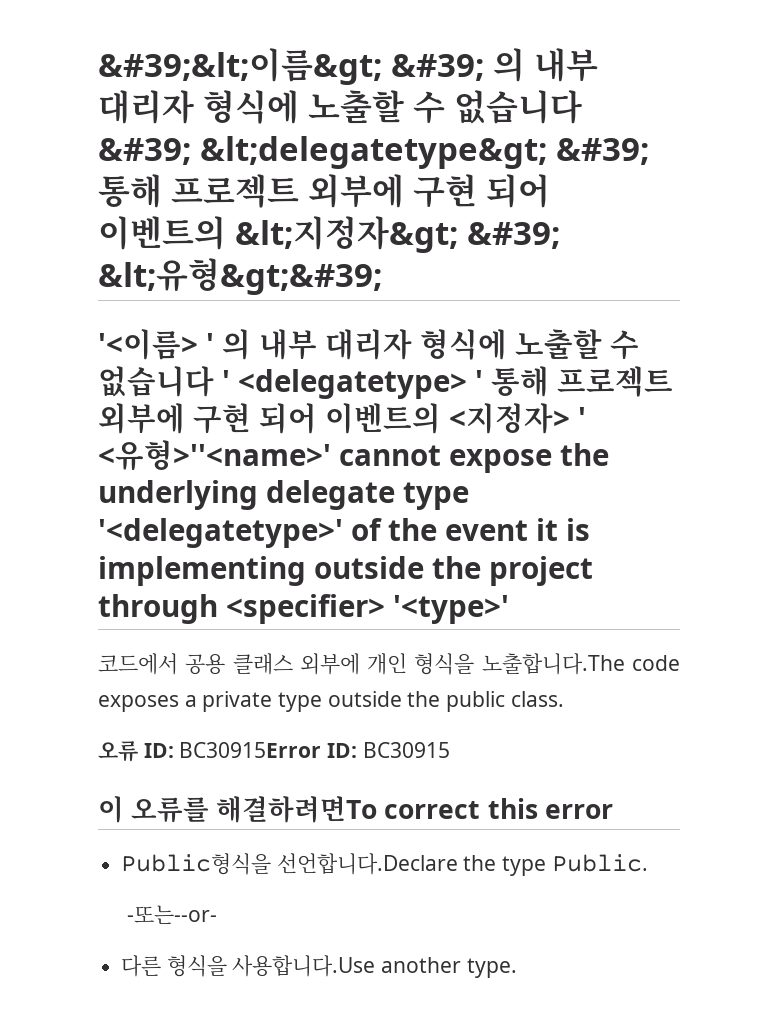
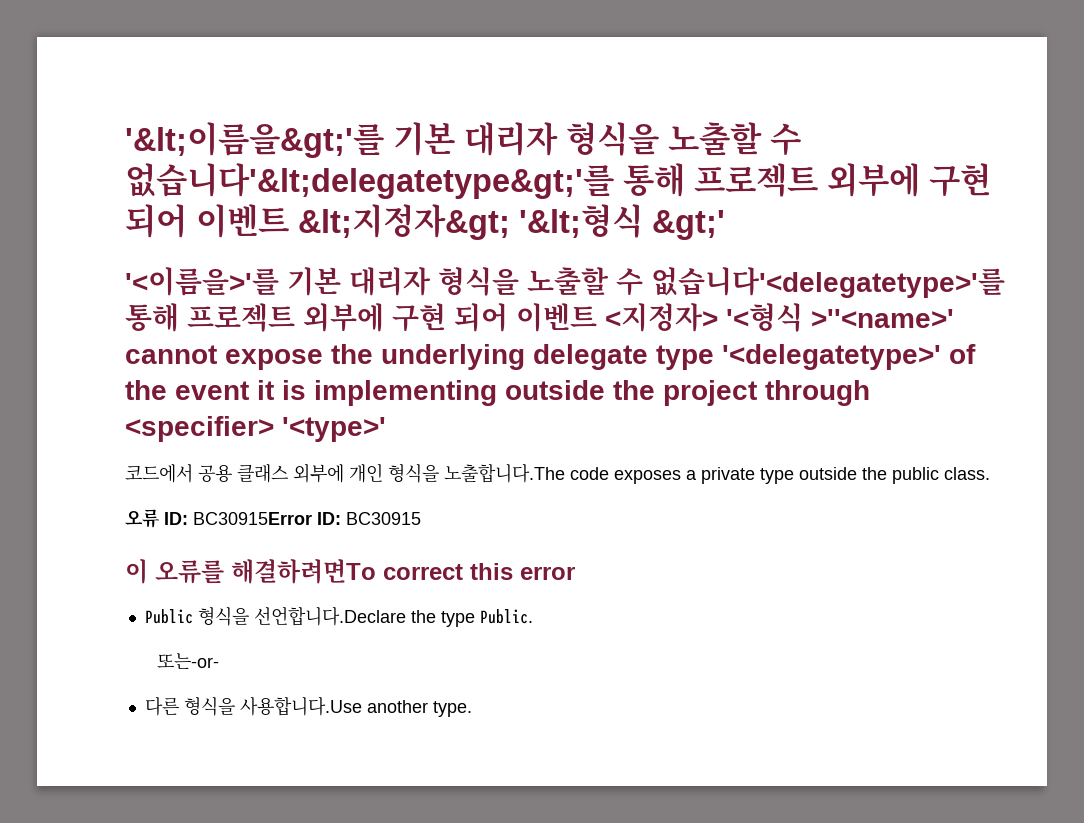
- &#39;&lt;이름&gt; &#39; 의 내부 대리자 형식에 노출할 수 없습니다 &#39; &lt;delegatetype&gt; &#39; 통해 프로젝트 외부에 구현 되어 이벤트의 &lt;지정자&gt; &#39; &lt;유형&gt;&#39;
- '<이름> ' 의 내부 대리자 형식에 노출할 수 없습니다 ' <delegatetype> ' 통해 프로젝트 외부에 구현 되어 이벤트의 <지정자> ' <유형>''<name>' cannot expose the underlying delegate type '<delegatetype>' of the event it is implementing outside the project through <specifier> '<type>'
+ '&lt;이름을&gt;'를 기본 대리자 형식을 노출할 수 없습니다'&lt;delegatetype&gt;'를 통해 프로젝트 외부에 구현 되어 이벤트 &lt;지정자&gt; '&lt;형식 &gt;'
+ '<이름을>'를 기본 대리자 형식을 노출할 수 없습니다'<delegatetype>'를 통해 프로젝트 외부에 구현 되어 이벤트 <지정자> '<형식 >''<name>' cannot expose the underlying delegate type '<delegatetype>' of the event it is implementing outside the project through <specifier> '<type>'
- Public형식을 선언합니다.Declare the type Public.
+ Public 형식을 선언합니다.Declare the type Public.
- -또는--or-
+ 또는-or-

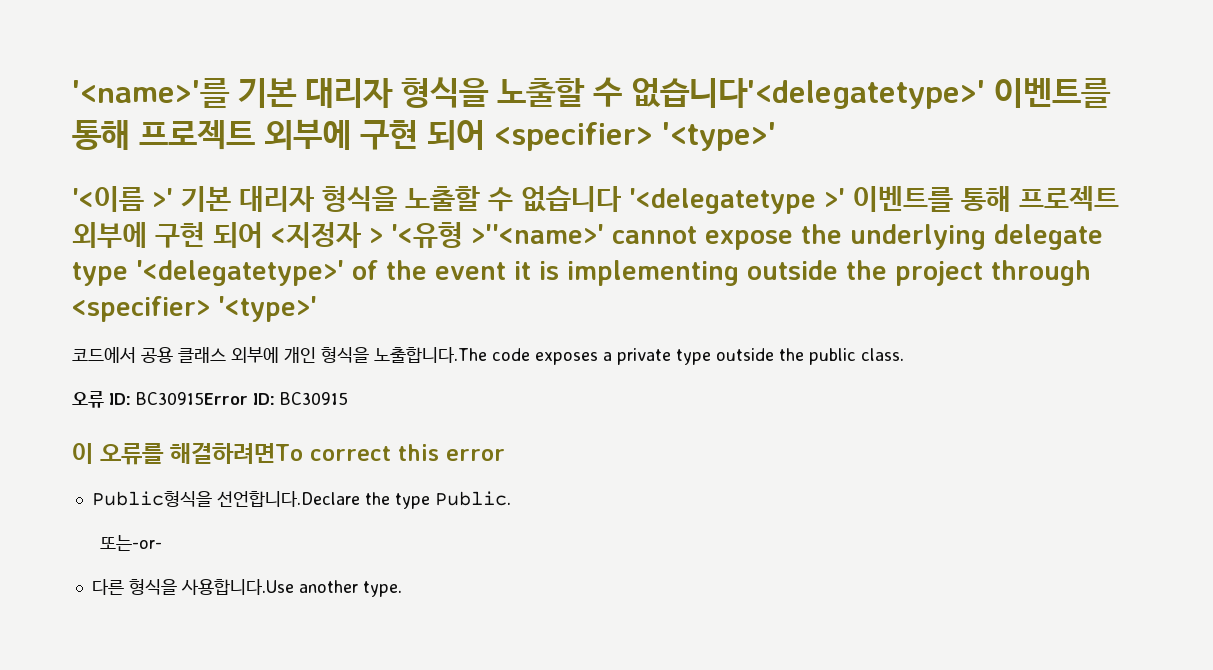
- '&lt;이름을&gt;'를 기본 대리자 형식을 노출할 수 없습니다'&lt;delegatetype&gt;'를 통해 프로젝트 외부에 구현 되어 이벤트 &lt;지정자&gt; '&lt;형식 &gt;'
- '<이름을>'를 기본 대리자 형식을 노출할 수 없습니다'<delegatetype>'를 통해 프로젝트 외부에 구현 되어 이벤트 <지정자> '<형식 >''<name>' cannot expose the underlying delegate type '<delegatetype>' of the event it is implementing outside the project through <specifier> '<type>'
+ '<name>'를 기본 대리자 형식을 노출할 수 없습니다'<delegatetype>' 이벤트를 통해 프로젝트 외부에 구현 되어 <specifier> '<type>'
+ '<이름 >' 기본 대리자 형식을 노출할 수 없습니다 '<delegatetype >' 이벤트를 통해 프로젝트 외부에 구현 되어 <지정자 > '<유형 >''<name>' cannot expose the underlying delegate type '<delegatetype>' of the event it is implementing outside the project through <specifier> '<type>'
- Public 형식을 선언합니다.Declare the type Public.
+ Public형식을 선언합니다.Declare the type Public.

